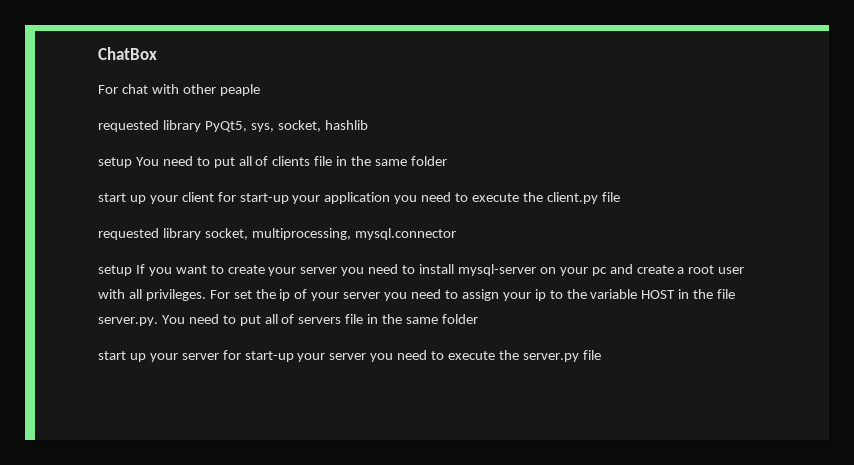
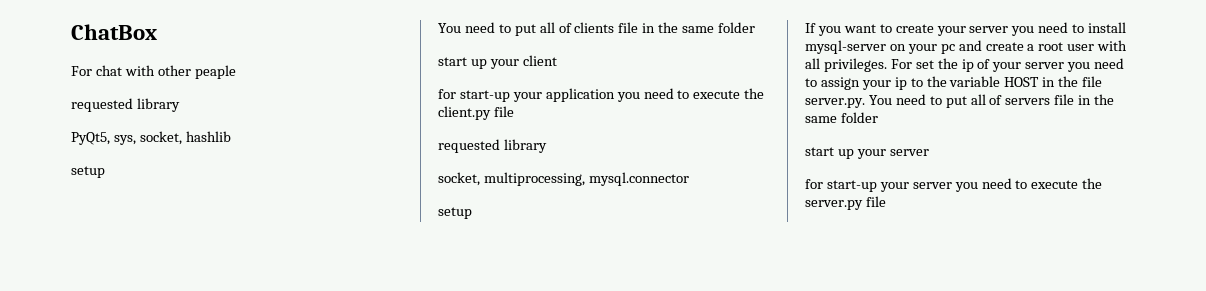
  For chat with other peaple
- requested library PyQt5, sys, socket, hashlib
- setup You need to put all of clients file in the same folder
+ requested library
+ PyQt5, sys, socket, hashlib
+ setup
+ You need to put all of clients file in the same folder
- start up your client for start-up your application you need to execute the client.py file
- requested library socket, multiprocessing, mysql.connector
- setup If you want to create your server you need to install mysql-server on your pc and create a root user with all privileges.
+ start up your client
+ for start-up your application you need to execute the client.py file
+ requested library
+ socket, multiprocessing, mysql.connector
+ setup
+ If you want to create your server you need to install mysql-server on your pc and create a root user with all privileges.
- start up your server for start-up your server you need to execute the server.py file
+ start up your server
+ for start-up your server you need to execute the server.py file

